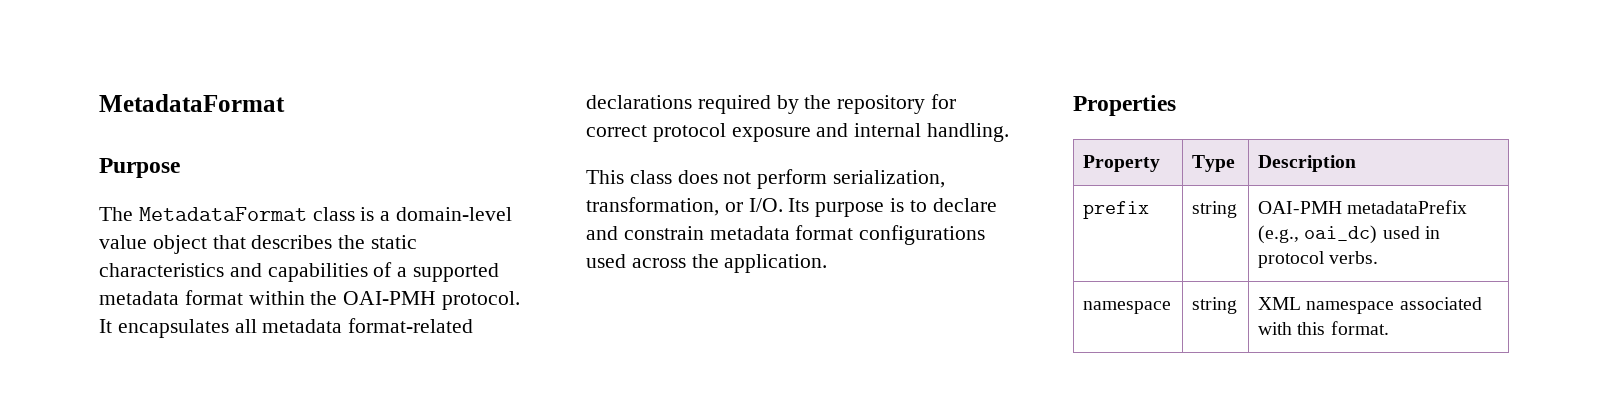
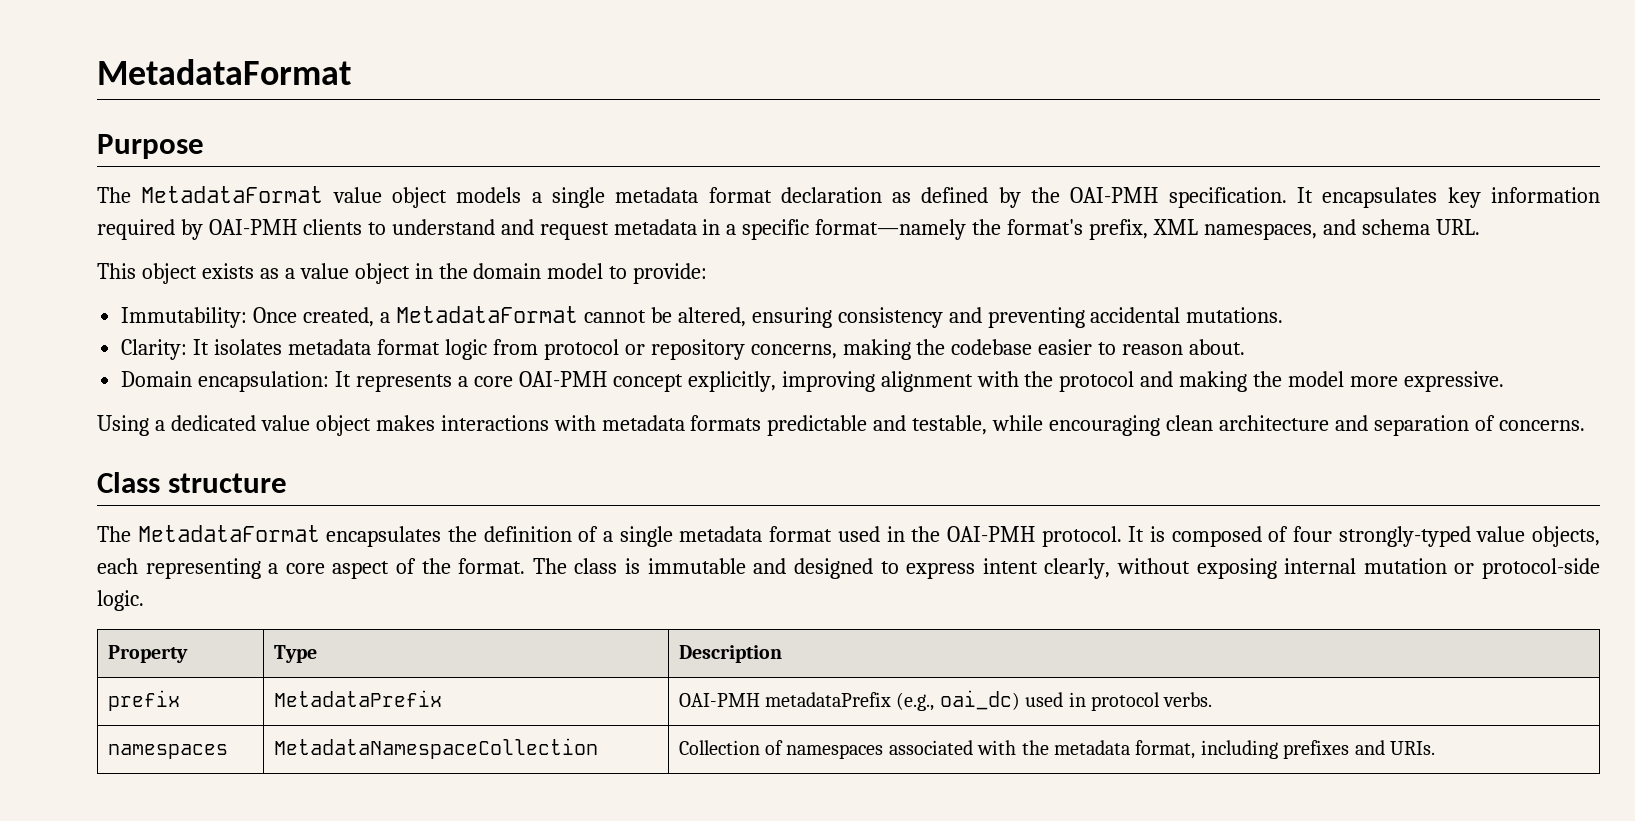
- The MetadataFormat class is a domain-level value object that describes the static characteristics and capabilities of a supported metadata format within the OAI-PMH protocol.
+ The MetadataFormat value object models a single metadata format declaration as defined by the OAI-PMH specification. It encapsulates key information required by OAI-PMH clients to understand and request metadata in a specific format—namely the format's prefix, XML namespaces, and schema URL.
+ This object exists as a value object in the domain model to provide:
+ Immutability: Once created, a MetadataFormat cannot be altered, ensuring consistency and preventing accidental mutations.
+ Clarity: It isolates metadata format logic from protocol or repository concerns, making the codebase easier to reason about.
+ Domain encapsulation: It represents a core OAI-PMH concept explicitly, improving alignment with the protocol and making the model more expressive.
+ Using a dedicated value object makes interactions with metadata formats predictable and testable, while encouraging clean architecture and separation of concerns.
+ Class structure
+ The MetadataFormat encapsulates the definition of a single metadata format used in the OAI-PMH protocol.
- It encapsulates all metadata format-related declarations required by the repository for correct protocol exposure and internal handling.
- This class does not perform serialization, transformation, or I/O. Its purpose is to declare and constrain metadata format configurations used across the application.
- Properties
+ It is composed of four strongly-typed value objects, each representing a core aspect of the format. The class is immutable and designed to express intent clearly, without exposing internal mutation or protocol-side logic.
- prefix | string | OAI-PMH metadataPrefix (e.g., oai_dc) used in protocol verbs.
+ prefix | MetadataPrefix | OAI-PMH metadataPrefix (e.g., oai_dc) used in protocol verbs.
- namespace | string | XML namespace associated with this format.
+ namespaces | MetadataNamespaceCollection | Collection of namespaces associated with the metadata format, including prefixes and URIs.

